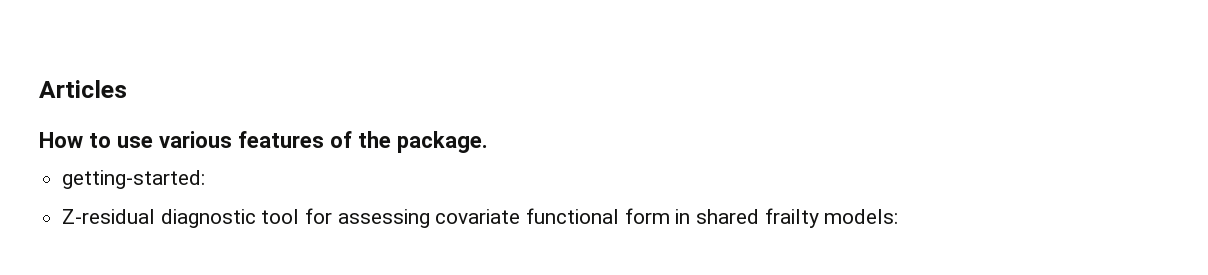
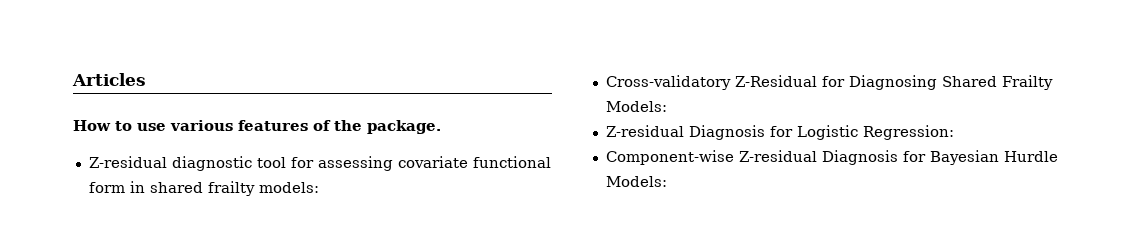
- getting-started:
+ Cross-validatory Z-Residual for Diagnosing Shared Frailty Models:
+ Z-residual Diagnosis for Logistic Regression:
+ Component-wise Z-residual Diagnosis for Bayesian Hurdle Models:

